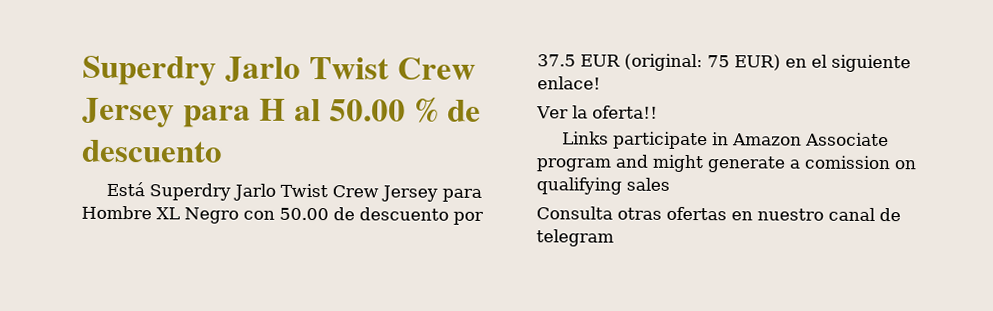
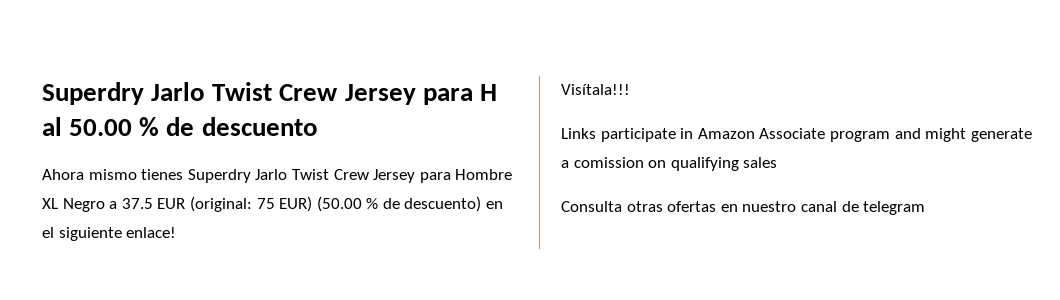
- Está Superdry Jarlo Twist Crew Jersey para Hombre XL Negro con 50.00 de descuento por 37.5 EUR (original: 75 EUR) en el siguiente enlace!
+ Ahora mismo tienes Superdry Jarlo Twist Crew Jersey para Hombre XL Negro a 37.5 EUR (original: 75 EUR) (50.00 % de descuento) en el siguiente enlace!
- Ver la oferta!!
+ Visítala!!!

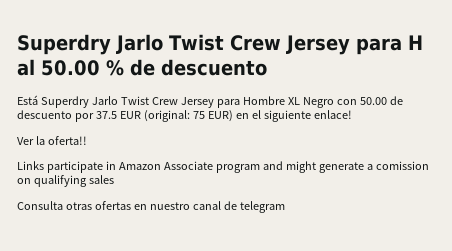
- Ahora mismo tienes Superdry Jarlo Twist Crew Jersey para Hombre XL Negro a 37.5 EUR (original: 75 EUR) (50.00 % de descuento) en el siguiente enlace!
+ Está Superdry Jarlo Twist Crew Jersey para Hombre XL Negro con 50.00 de descuento por 37.5 EUR (original: 75 EUR) en el siguiente enlace!
- Visítala!!!
+ Ver la oferta!!

